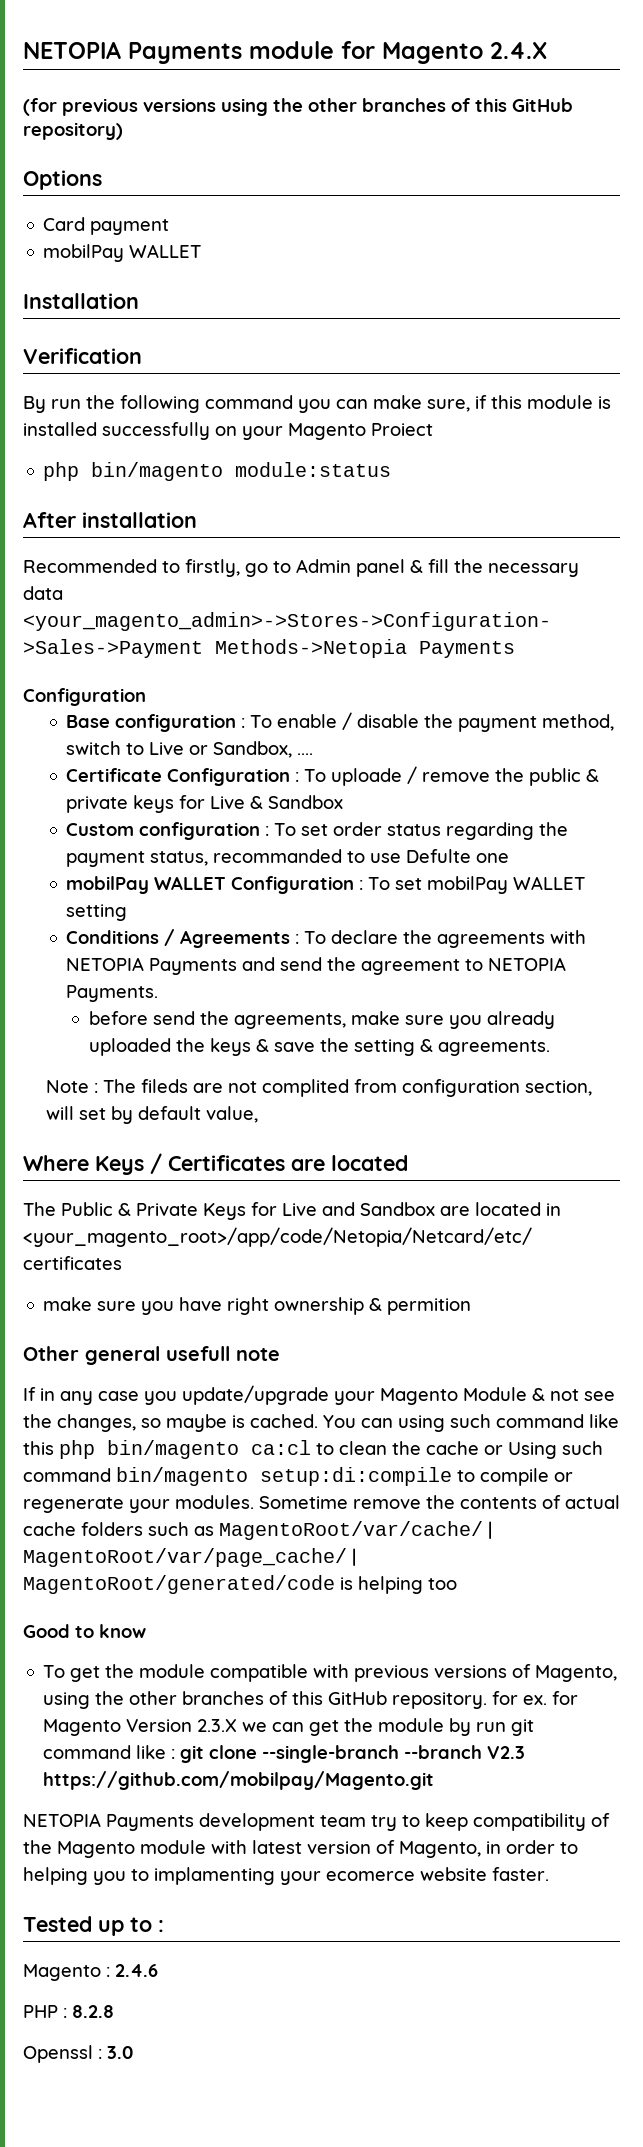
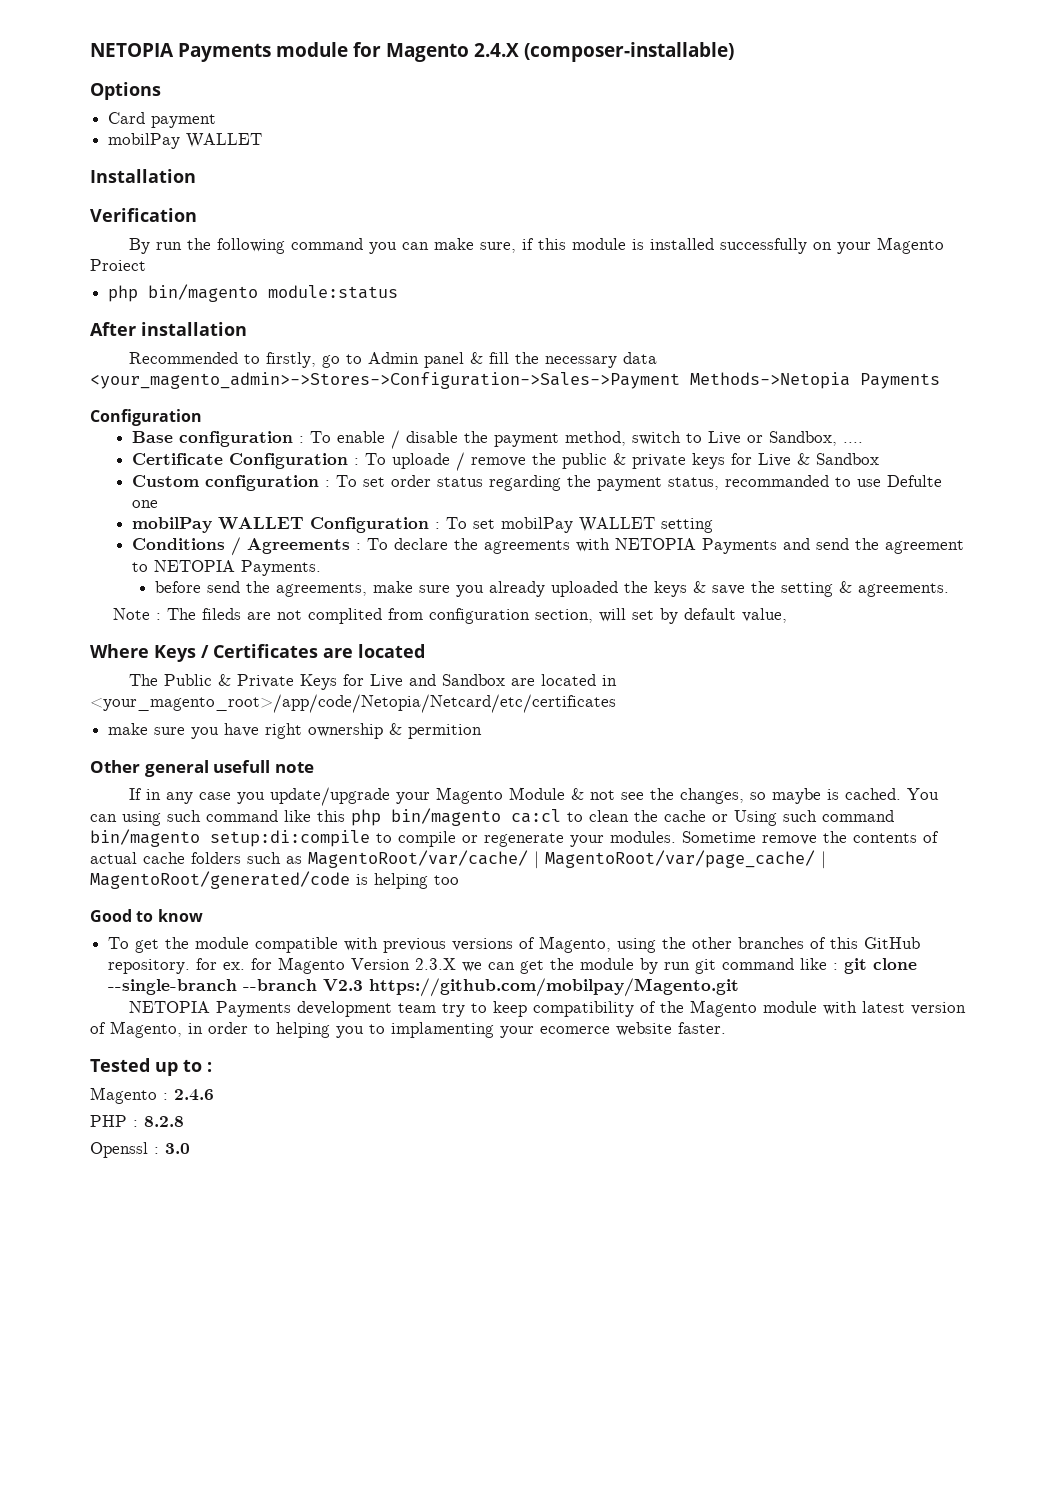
- NETOPIA Payments module for Magento 2.4.X
- (for previous versions using the other branches of this GitHub repository)
+ NETOPIA Payments module for Magento 2.4.X (composer-installable)

